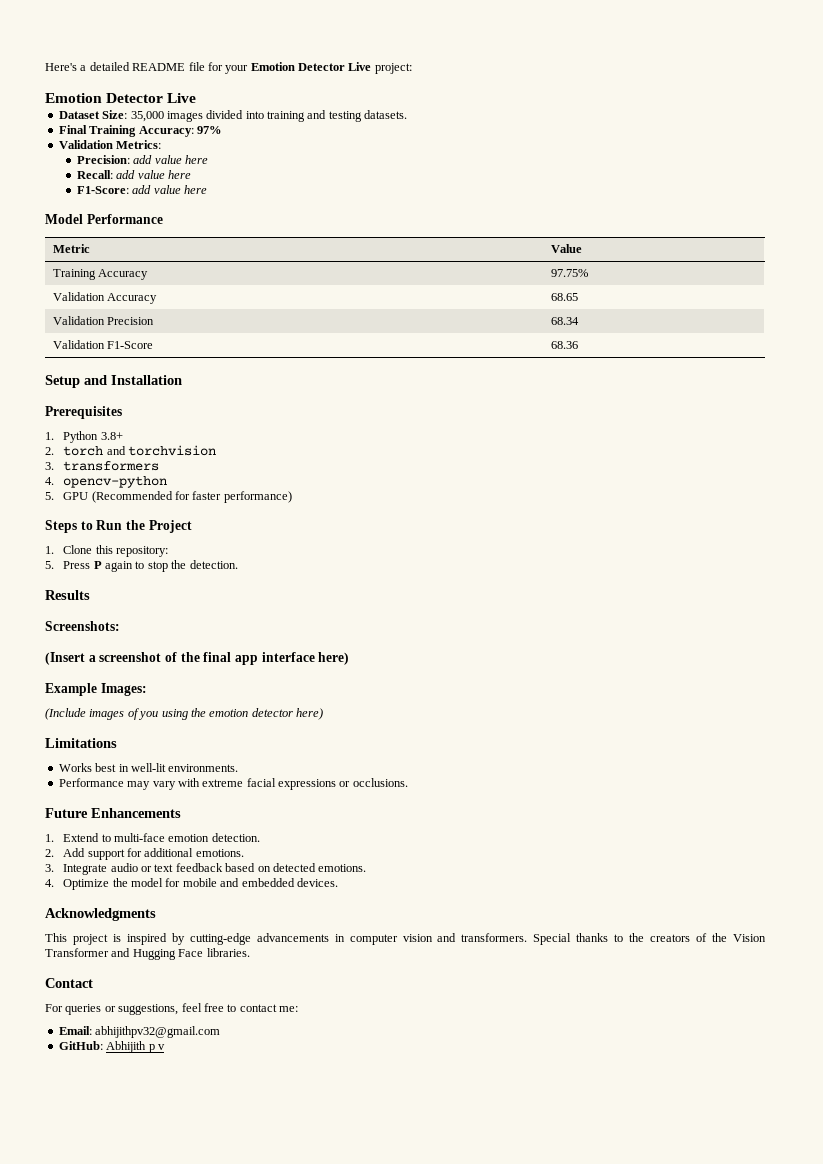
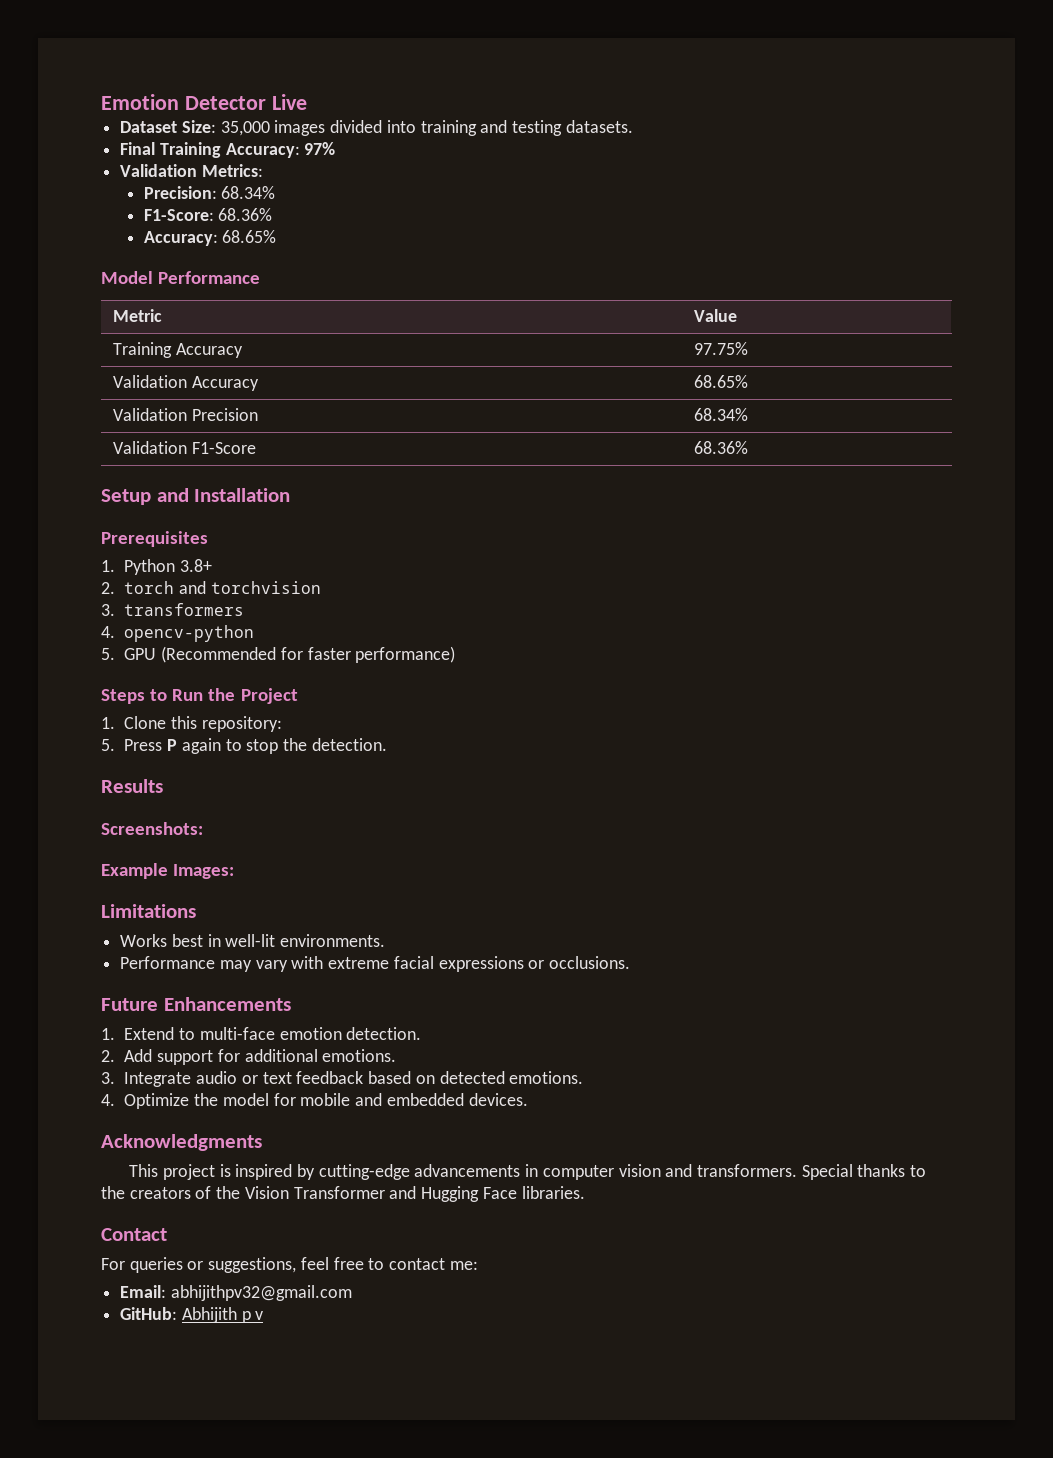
- Here's a detailed README file for your Emotion Detector Live project:
- Precision: add value here
- Recall: add value here
- F1-Score: add value here
+ Precision: 68.34%
+ F1-Score: 68.36%
+ Accuracy: 68.65%
- Validation Accuracy | 68.65
+ Validation Accuracy | 68.65%
- Validation Precision | 68.34
+ Validation Precision | 68.34%
- Validation F1-Score | 68.36
+ Validation F1-Score | 68.36%
- (Insert a screenshot of the final app interface here)
  Example Images:
- (Include images of you using the emotion detector here)

